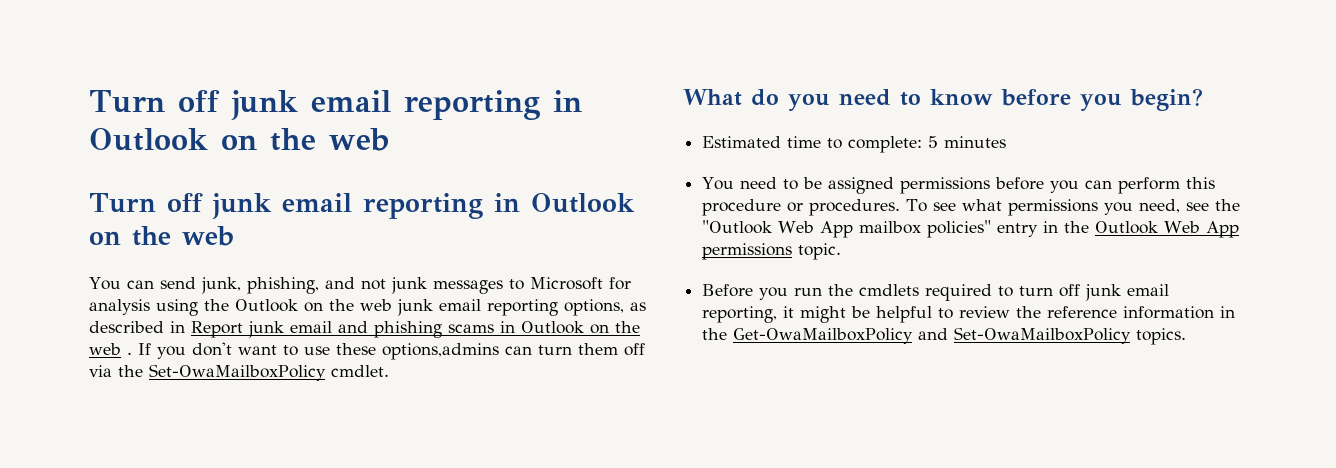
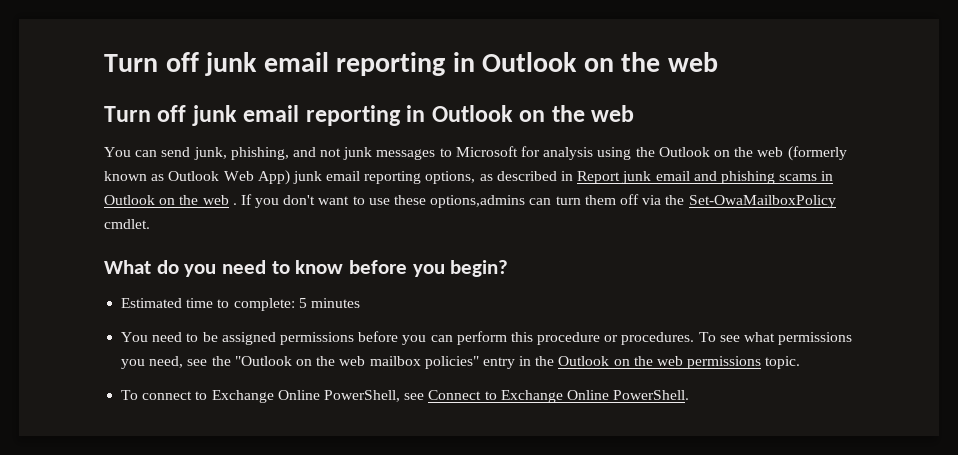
- You can send junk, phishing, and not junk messages to Microsoft for analysis using the Outlook on the web junk email reporting options, as described in Report junk email and phishing scams in Outlook on the web .
+ You can send junk, phishing, and not junk messages to Microsoft for analysis using the Outlook on the web (formerly known as Outlook Web App) junk email reporting options, as described in Report junk email and phishing scams in Outlook on the web .
- To see what permissions you need, see the "Outlook Web App mailbox policies" entry in the Outlook Web App permissions topic.
+ To see what permissions you need, see the "Outlook on the web mailbox policies" entry in the Outlook on the web permissions topic.
- Before you run the cmdlets required to turn off junk email reporting, it might be helpful to review the reference information in the Get-OwaMailboxPolicy and Set-OwaMailboxPolicy topics.
+ To connect to Exchange Online PowerShell, see Connect to Exchange Online PowerShell.

